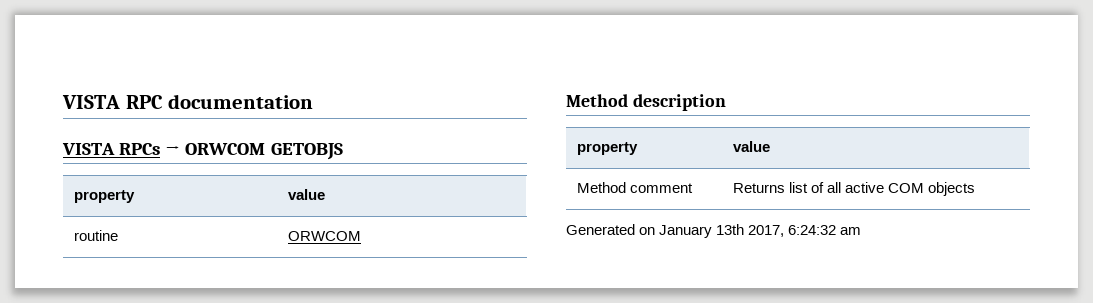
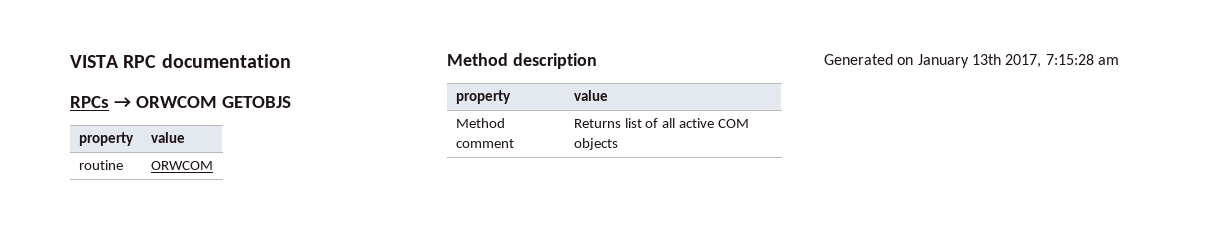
- VISTA RPCs → ORWCOM GETOBJS
+ RPCs → ORWCOM GETOBJS
- Generated on January 13th 2017, 6:24:32 am
+ Generated on January 13th 2017, 7:15:28 am

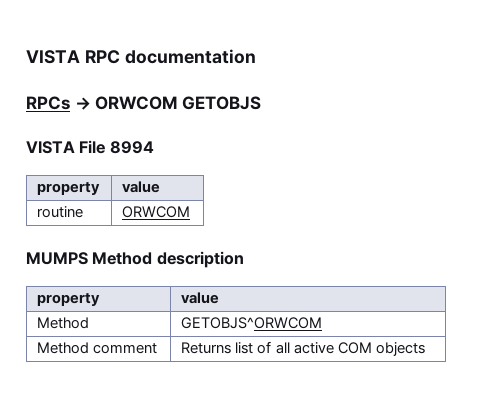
+ VISTA File 8994
- Method description
+ MUMPS Method description
+ Method | GETOBJS^ORWCOM
- Generated on January 13th 2017, 7:15:28 am

